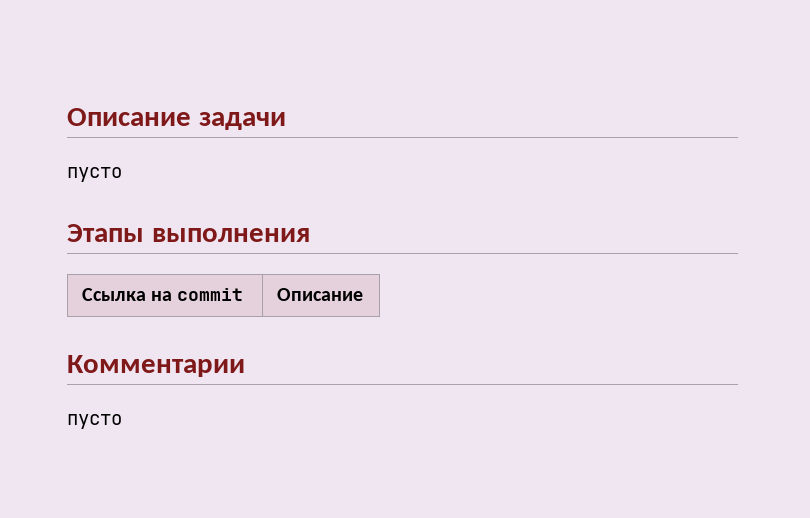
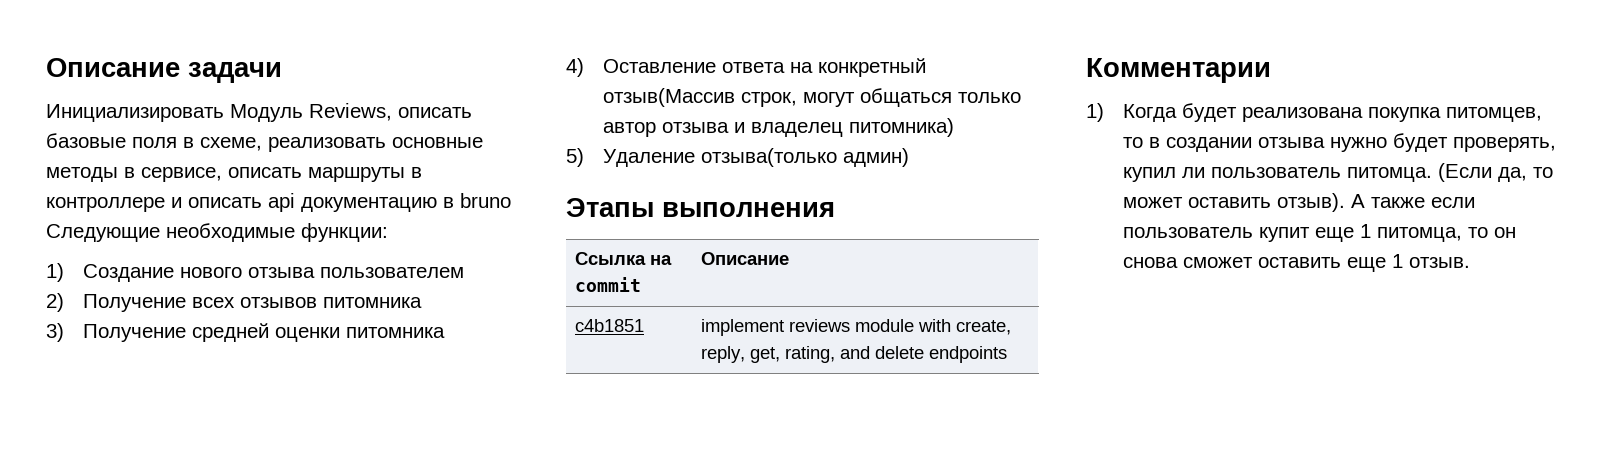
  Описание задачи
- пусто
+ Инициализировать Модуль Reviews, описать базовые поля в схеме, реализовать основные методы в сервисе, описать маршруты в контроллере и описать api документацию в bruno Следующие необходимые функции:
+ 1) Создание нового отзыва пользователем
+ 2) Получение всех отзывов питомника
+ 3) Получение средней оценки питомника
+ 4) Оставление ответа на конкретный отзыв(Массив строк, могут общаться только автор отзыва и владелец питомника)
+ 5) Удаление отзыва(только админ)
+ c4b1851 | implement reviews module with create, reply, get, rating, and delete endpoints
  Комментарии
- пусто
+ 1) Когда будет реализована покупка питомцев, то в создании отзыва нужно будет проверять, купил ли пользователь питомца. (Если да, то может оставить отзыв). А также если пользователь купит еще 1 питомца, то он снова сможет оставить еще 1 отзыв.

